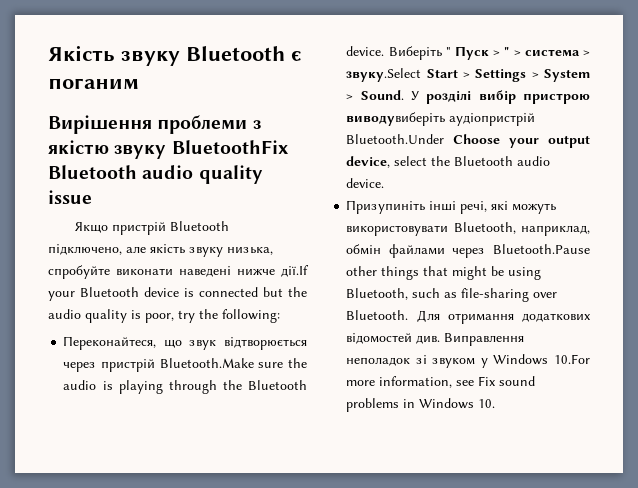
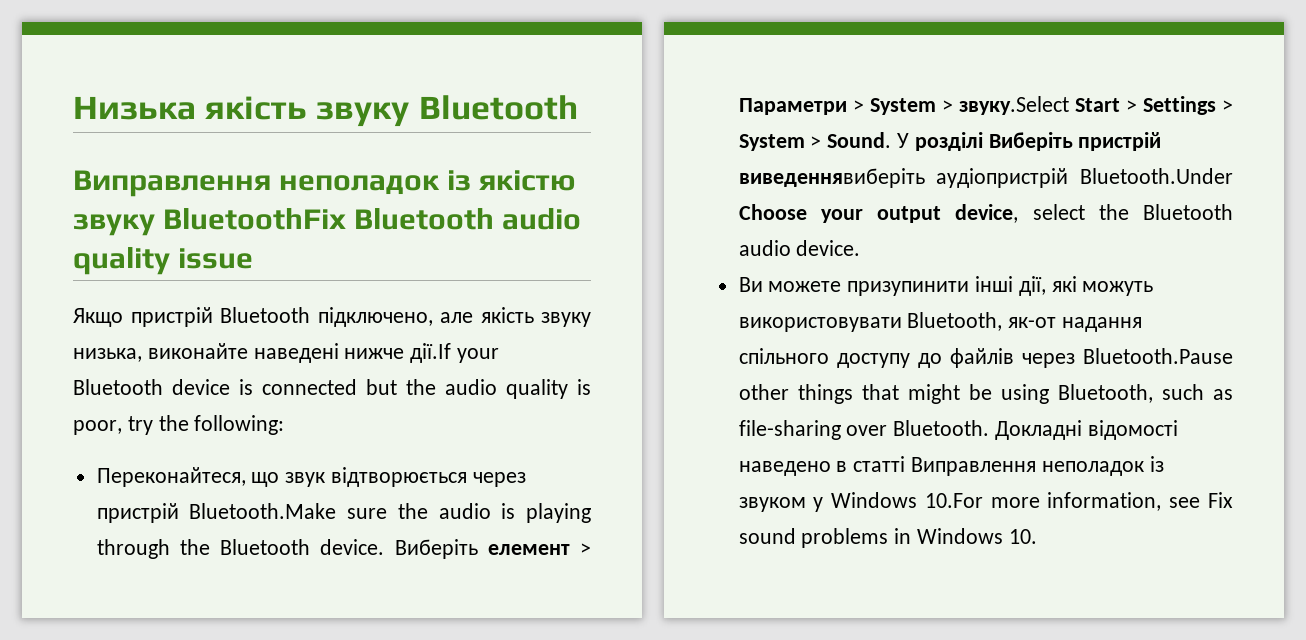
- Якість звуку Bluetooth є поганим
- Вирішення проблеми з якістю звуку BluetoothFix Bluetooth audio quality issue
+ Низька якість звуку Bluetooth
+ Виправлення неполадок із якістю звуку BluetoothFix Bluetooth audio quality issue
- Якщо пристрій Bluetooth підключено, але якість звуку низька, спробуйте виконати наведені нижче дії.If your Bluetooth device is connected but the audio quality is poor, try the following:
+ Якщо пристрій Bluetooth підключено, але якість звуку низька, виконайте наведені нижче дії.If your Bluetooth device is connected but the audio quality is poor, try the following:
- Виберіть " Пуск > " > система > звуку.Select Start > Settings > System > Sound.
+ Виберіть елемент > Параметри > System > звуку.Select Start > Settings > System > Sound.
- У розділі вибір пристрою виводувиберіть аудіопристрій Bluetooth.Under Choose your output device, select the Bluetooth audio device.
+ У розділі Виберіть пристрій виведеннявиберіть аудіопристрій Bluetooth.Under Choose your output device, select the Bluetooth audio device.
- Призупиніть інші речі, які можуть використовувати Bluetooth, наприклад, обмін файлами через Bluetooth.Pause other things that might be using Bluetooth, such as file-sharing over Bluetooth.
+ Ви можете призупинити інші дії, які можуть використовувати Bluetooth, як-от надання спільного доступу до файлів через Bluetooth.Pause other things that might be using Bluetooth, such as file-sharing over Bluetooth.
- Для отримання додаткових відомостей див. Виправлення неполадок зі звуком у Windows 10.For more information, see Fix sound problems in Windows 10.
+ Докладні відомості наведено в статті Виправлення неполадок із звуком у Windows 10.For more information, see Fix sound problems in Windows 10.

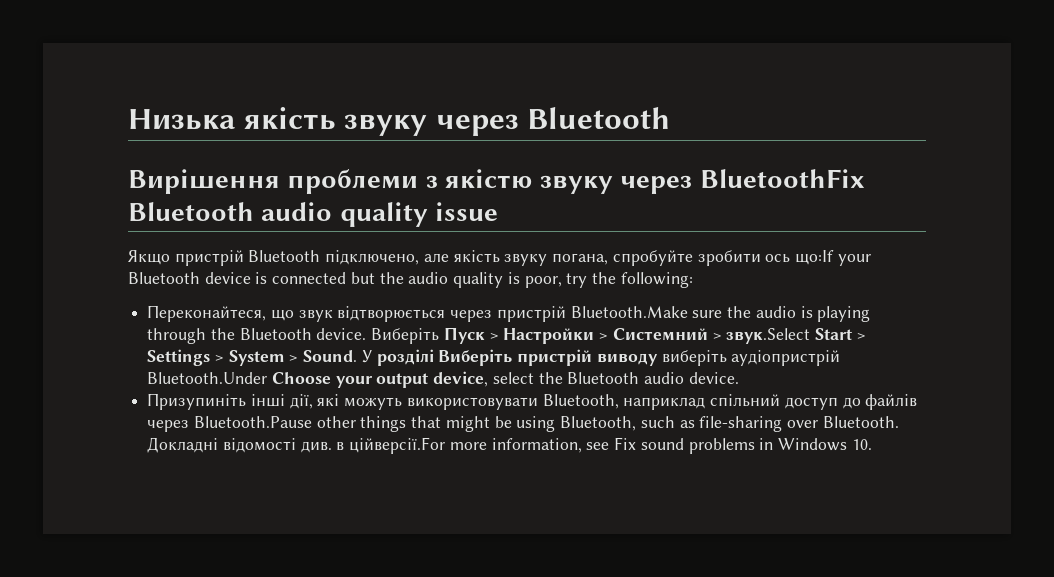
- Низька якість звуку Bluetooth
+ Низька якість звуку через Bluetooth
- Виправлення неполадок із якістю звуку BluetoothFix Bluetooth audio quality issue
+ Вирішення проблеми з якістю звуку через BluetoothFix Bluetooth audio quality issue
- Якщо пристрій Bluetooth підключено, але якість звуку низька, виконайте наведені нижче дії.If your Bluetooth device is connected but the audio quality is poor, try the following:
+ Якщо пристрій Bluetooth підключено, але якість звуку погана, спробуйте зробити ось що:If your Bluetooth device is connected but the audio quality is poor, try the following:
- Виберіть елемент > Параметри > System > звуку.Select Start > Settings > System > Sound.
+ Виберіть Пуск > Настройки > Системний > звук.Select Start > Settings > System > Sound.
- У розділі Виберіть пристрій виведеннявиберіть аудіопристрій Bluetooth.Under Choose your output device, select the Bluetooth audio device.
+ У розділі Виберіть пристрій виводу виберіть аудіопристрій Bluetooth.Under Choose your output device, select the Bluetooth audio device.
- Ви можете призупинити інші дії, які можуть використовувати Bluetooth, як-от надання спільного доступу до файлів через Bluetooth.Pause other things that might be using Bluetooth, such as file-sharing over Bluetooth.
+ Призупиніть інші дії, які можуть використовувати Bluetooth, наприклад спільний доступ до файлів через Bluetooth.Pause other things that might be using Bluetooth, such as file-sharing over Bluetooth.
- Докладні відомості наведено в статті Виправлення неполадок із звуком у Windows 10.For more information, see Fix sound problems in Windows 10.
+ Докладні відомості див. в ційверсії.For more information, see Fix sound problems in Windows 10.

